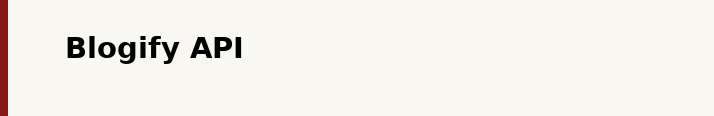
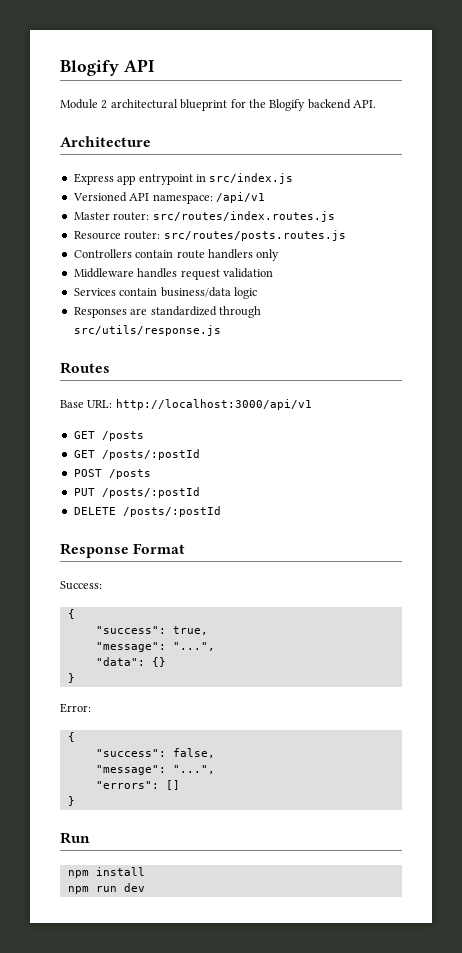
+ Module 2 architectural blueprint for the Blogify backend API.
+ Architecture
+ Express app entrypoint in src/index.js
+ Versioned API namespace: /api/v1
+ Master router: src/routes/index.routes.js
+ Resource router: src/routes/posts.routes.js
+ Controllers contain route handlers only
+ Middleware handles request validation
+ Services contain business/data logic
+ Responses are standardized through src/utils/response.js
+ Routes
+ Base URL: http://localhost:3000/api/v1
+ GET /posts
+ GET /posts/:postId
+ POST /posts
+ PUT /posts/:postId
+ DELETE /posts/:postId
+ Response Format
+ Success:
+ {
+ "success": true,
+ "message": "...",
+ "data": {}
+ }
+ Error:
+ {
+ "success": false,
+ "message": "...",
+ "errors": []
+ }
+ Run
+ npm install
+ npm run dev

